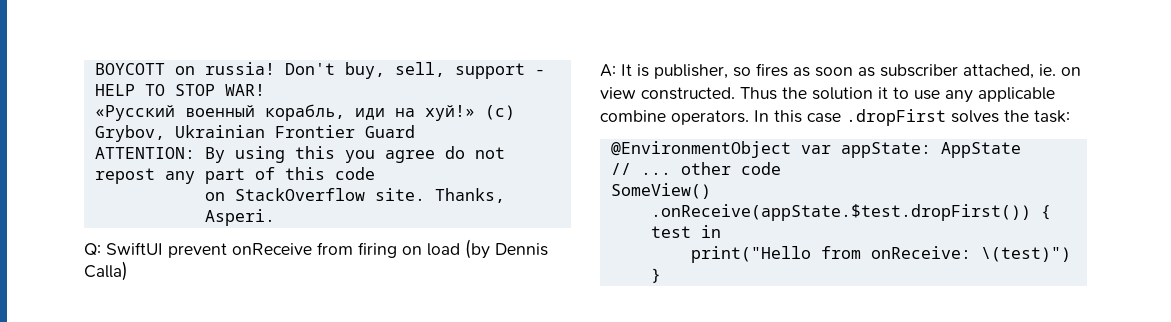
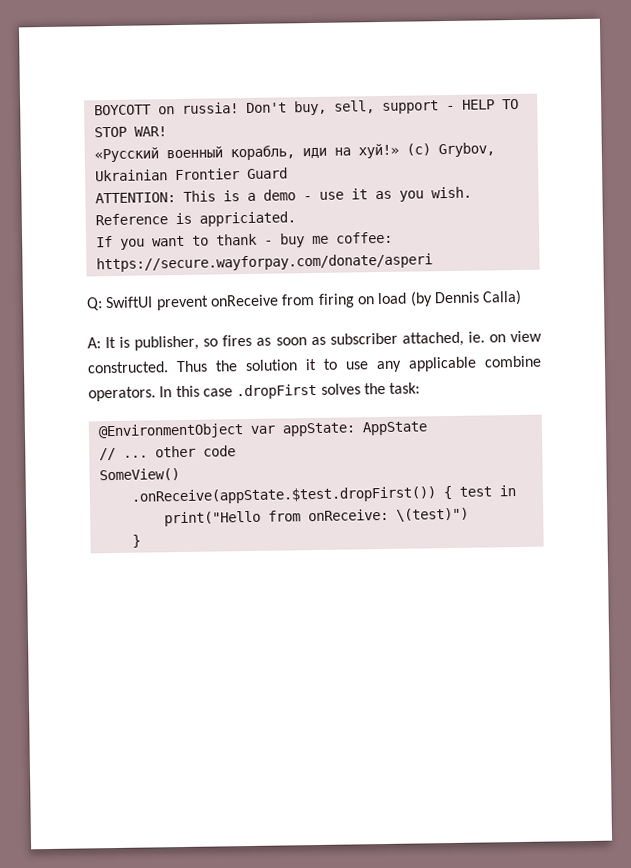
- ATTENTION: By using this you agree do not repost any part of this code
- on StackOverflow site. Thanks, Asperi.
+ ATTENTION: This is a demo - use it as you wish. Reference is appriciated.
+ If you want to thank - buy me coffee: https://secure.wayforpay.com/donate/asperi

